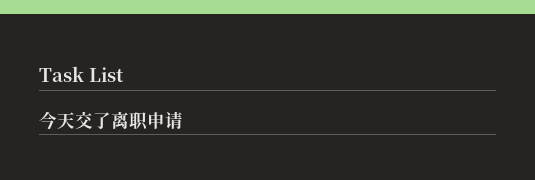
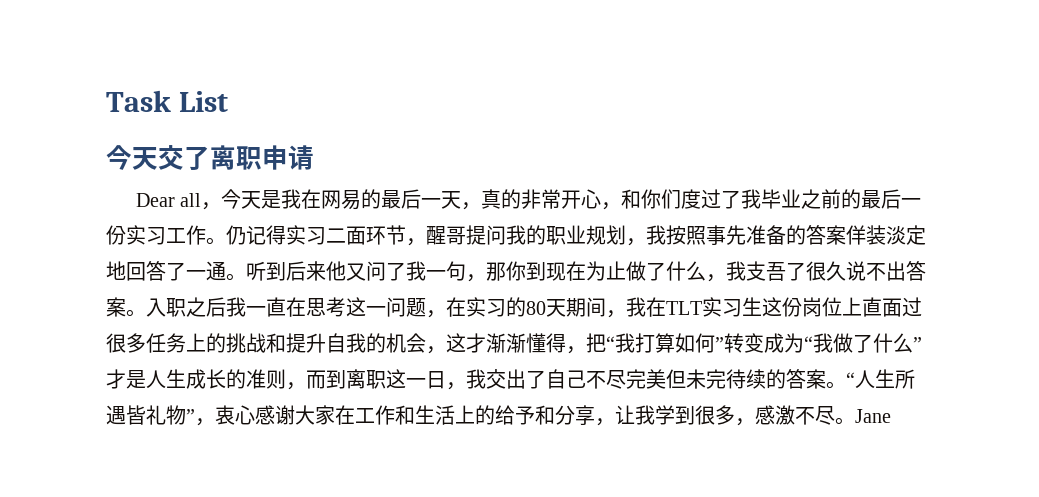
+ Dear all，今天是我在网易的最后一天，真的非常开心，和你们度过了我毕业之前的最后一份实习工作。仍记得实习二面环节，醒哥提问我的职业规划，我按照事先准备的答案佯装淡定地回答了一通。听到后来他又问了我一句，那你到现在为止做了什么，我支吾了很久说不出答案。入职之后我一直在思考这一问题，在实习的80天期间，我在TLT实习生这份岗位上直面过很多任务上的挑战和提升自我的机会，这才渐渐懂得，把“我打算如何”转变成为“我做了什么”才是人生成长的准则，而到离职这一日，我交出了自己不尽完美但未完待续的答案。“人生所遇皆礼物”，衷心感谢大家在工作和生活上的给予和分享，让我学到很多，感激不尽。Jane

